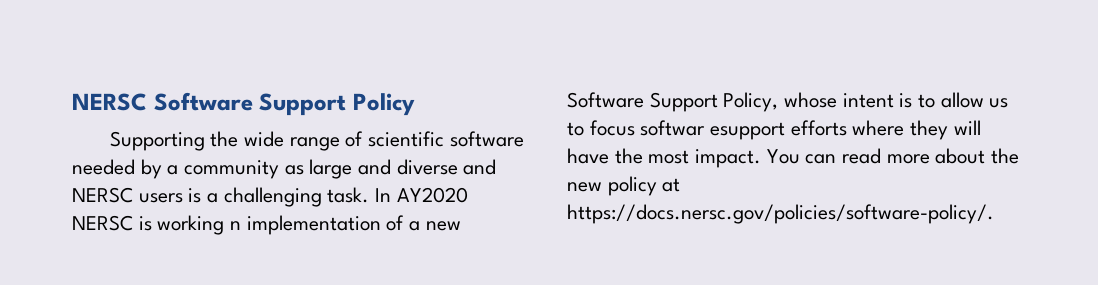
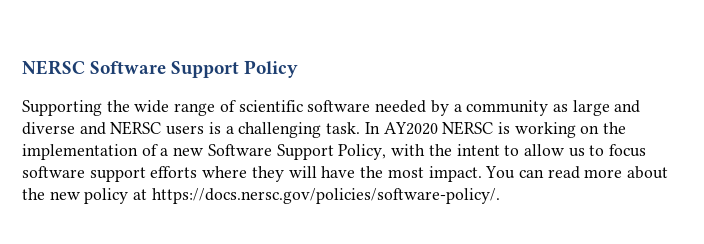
- In AY2020 NERSC is working n implementation of a new Software Support Policy, whose intent is to allow us to focus softwar esupport efforts where they will have the most impact.
+ In AY2020 NERSC is working on the implementation of a new Software Support Policy, with the intent to allow us to focus software support efforts where they will have the most impact.

